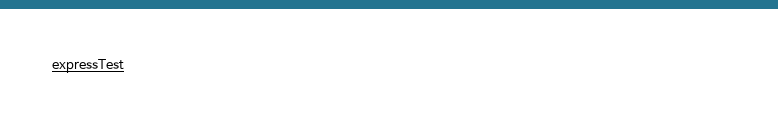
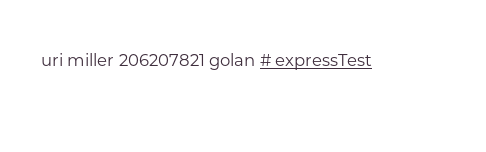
- expressTest
+ uri miller 206207821 golan # expressTest

